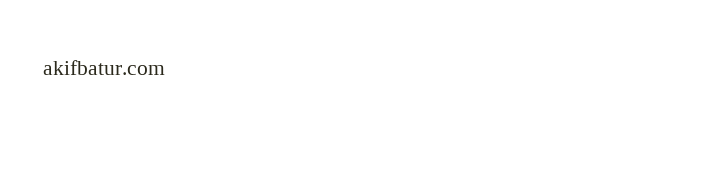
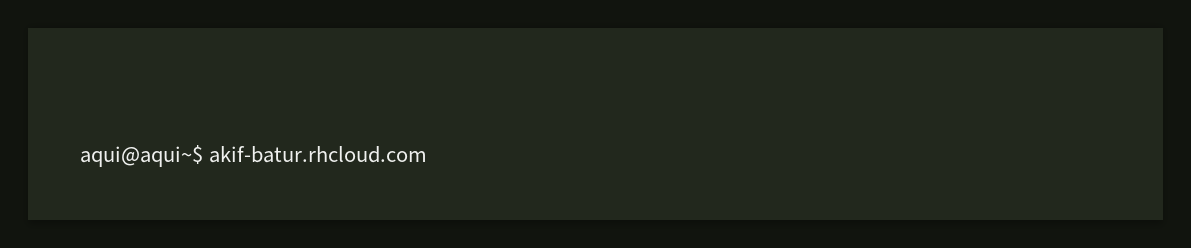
- akifbatur.com
+ aqui@aqui~$ akif-batur.rhcloud.com

